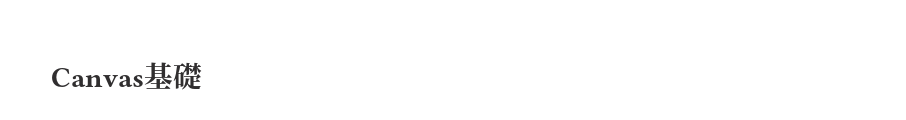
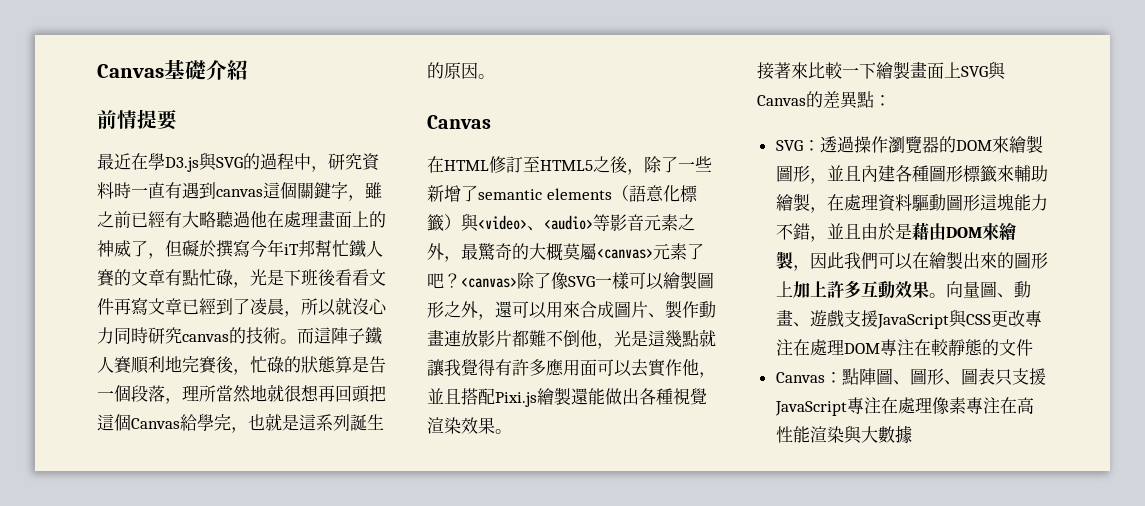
- Canvas基礎
+ Canvas基礎介紹
+ 前情提要
+ 最近在學D3.js與SVG的過程中，研究資料時一直有遇到canvas這個關鍵字，雖之前已經有大略聽過他在處理畫面上的神威了，但礙於撰寫今年iT邦幫忙鐵人賽的文章有點忙碌，光是下班後看看文件再寫文章已經到了凌晨，所以就沒心力同時研究canvas的技術。而這陣子鐵人賽順利地完賽後，忙碌的狀態算是告一個段落，理所當然地就很想再回頭把這個Canvas給學完，也就是這系列誕生的原因。
+ Canvas
+ 在HTML修訂至HTML5之後，除了一些新增了semantic elements（語意化標籤）與<video>、<audio>等影音元素之外，最驚奇的大概莫屬<canvas>元素了吧？<canvas>除了像SVG一樣可以繪製圖形之外，還可以用來合成圖片、製作動畫連放影片都難不倒他，光是這幾點就讓我覺得有許多應用面可以去實作他，並且搭配Pixi.js繪製還能做出各種視覺渲染效果。
+ 接著來比較一下繪製畫面上SVG與Canvas的差異點：
+ SVG：透過操作瀏覽器的DOM來繪製圖形，並且內建各種圖形標籤來輔助繪製，在處理資料驅動圖形這塊能力不錯，並且由於是藉由DOM來繪製，因此我們可以在繪製出來的圖形上加上許多互動效果。向量圖、動畫、遊戲支援JavaScript與CSS更改專注在處理DOM專注在較靜態的文件
+ Canvas：點陣圖、圖形、圖表只支援JavaScript專注在處理像素專注在高性能渲染與大數據

